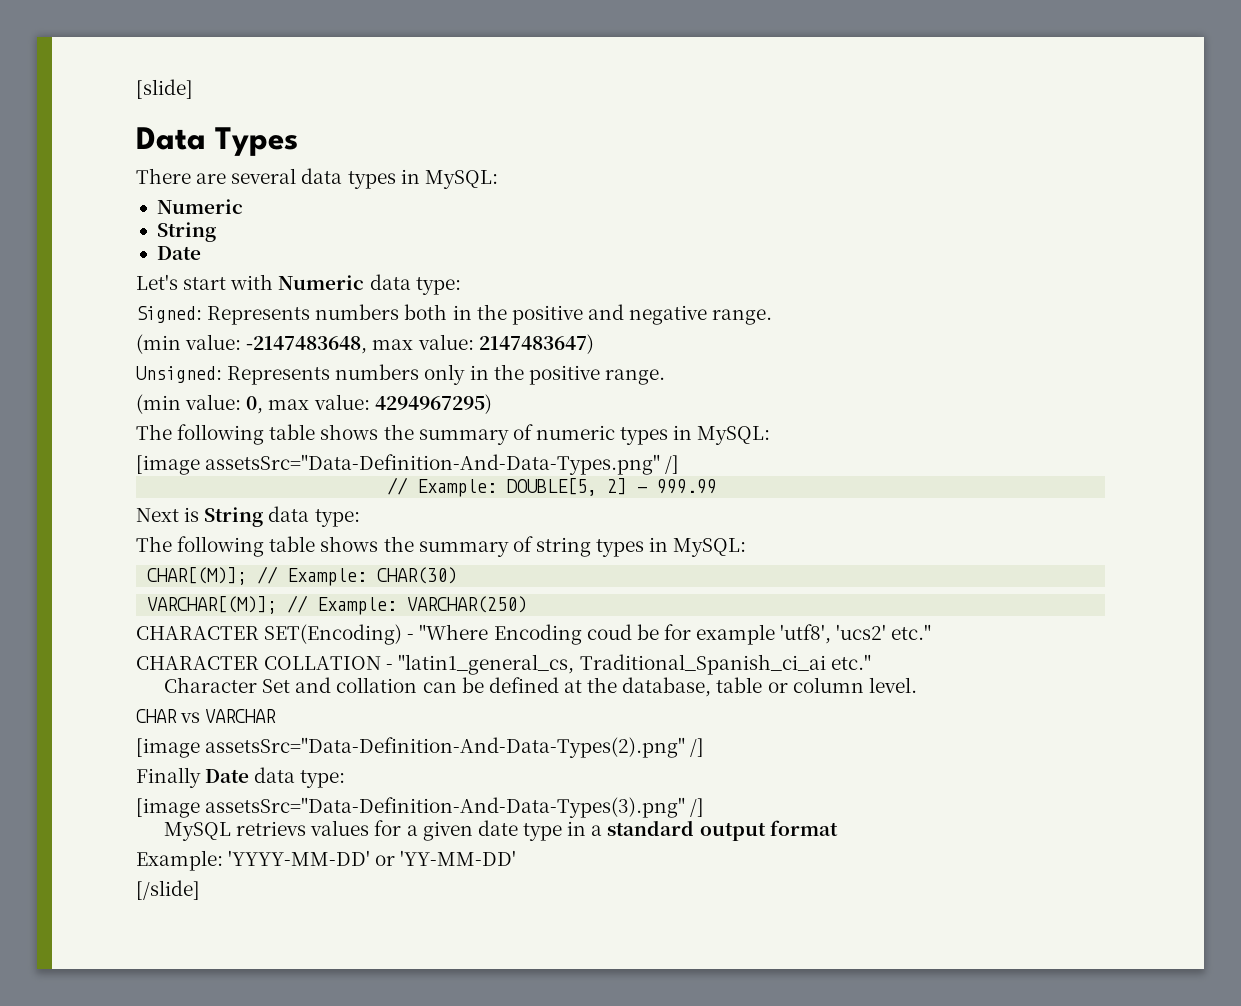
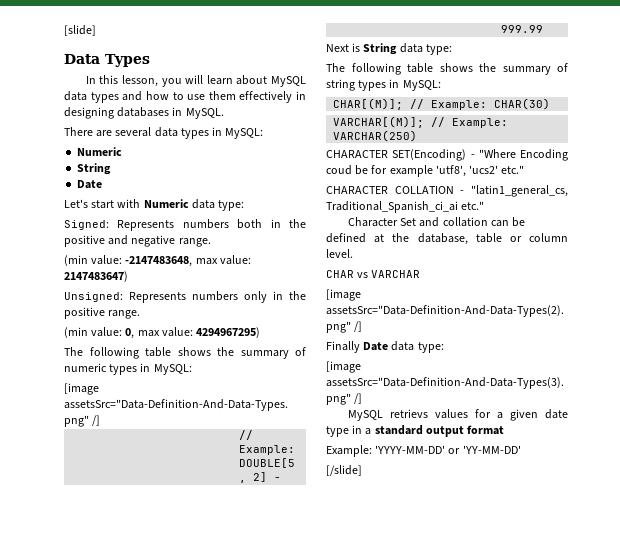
+ In this lesson, you will learn about MySQL data types and how to use them effectively in designing databases in MySQL.

